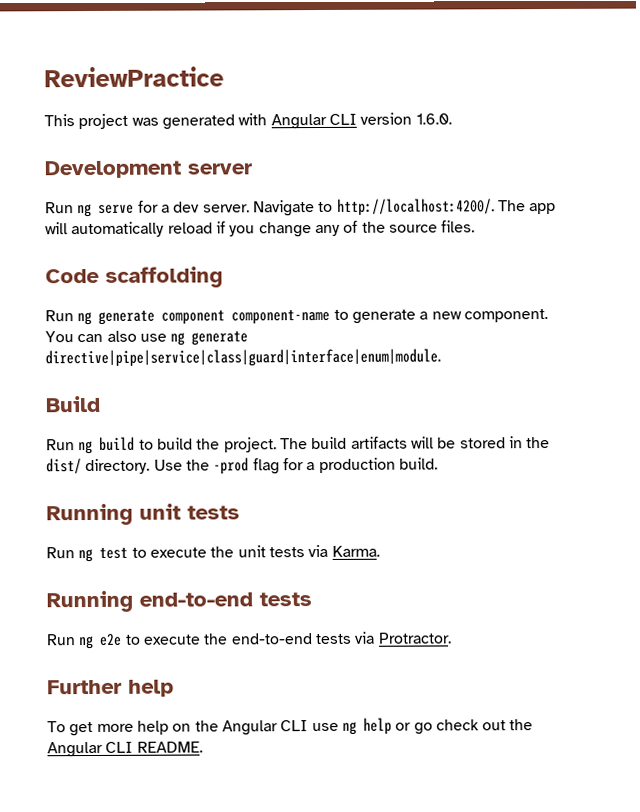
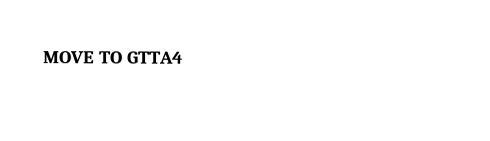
- ReviewPractice
- This project was generated with Angular CLI version 1.6.0.
- Development server
- Run ng serve for a dev server. Navigate to http://localhost:4200/. The app will automatically reload if you change any of the source files.
- Code scaffolding
- Run ng generate component component-name to generate a new component. You can also use ng generate directive|pipe|service|class|guard|interface|enum|module.
- Build
- Run ng build to build the project. The build artifacts will be stored in the dist/ directory. Use the -prod flag for a production build.
- Running unit tests
- Run ng test to execute the unit tests via Karma.
- Running end-to-end tests
- Run ng e2e to execute the end-to-end tests via Protractor.
- Further help
- To get more help on the Angular CLI use ng help or go check out the Angular CLI README.
+ MOVE TO GTTA4

